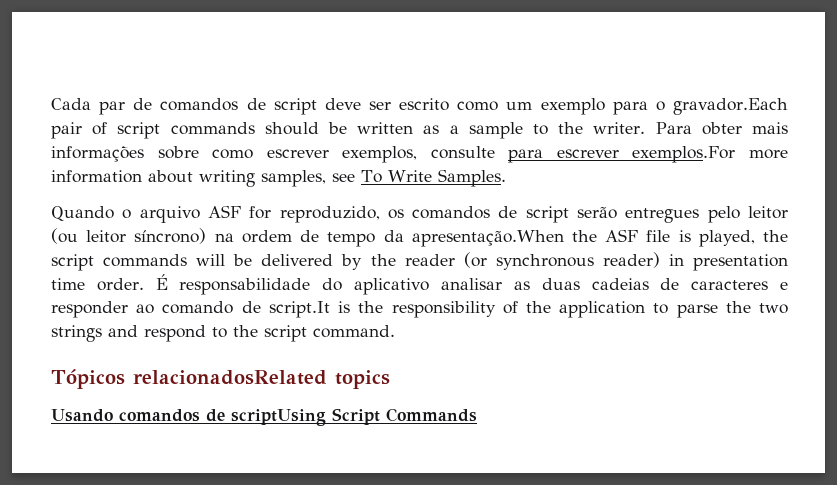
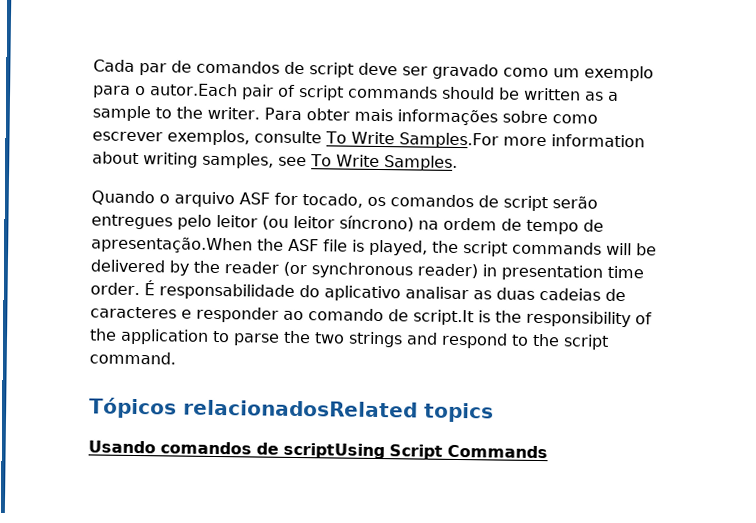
- Cada par de comandos de script deve ser escrito como um exemplo para o gravador.Each pair of script commands should be written as a sample to the writer.
+ Cada par de comandos de script deve ser gravado como um exemplo para o autor.Each pair of script commands should be written as a sample to the writer.
- Para obter mais informações sobre como escrever exemplos, consulte para escrever exemplos.For more information about writing samples, see To Write Samples.
+ Para obter mais informações sobre como escrever exemplos, consulte To Write Samples.For more information about writing samples, see To Write Samples.
- Quando o arquivo ASF for reproduzido, os comandos de script serão entregues pelo leitor (ou leitor síncrono) na ordem de tempo da apresentação.When the ASF file is played, the script commands will be delivered by the reader (or synchronous reader) in presentation time order.
+ Quando o arquivo ASF for tocado, os comandos de script serão entregues pelo leitor (ou leitor síncrono) na ordem de tempo de apresentação.When the ASF file is played, the script commands will be delivered by the reader (or synchronous reader) in presentation time order.

